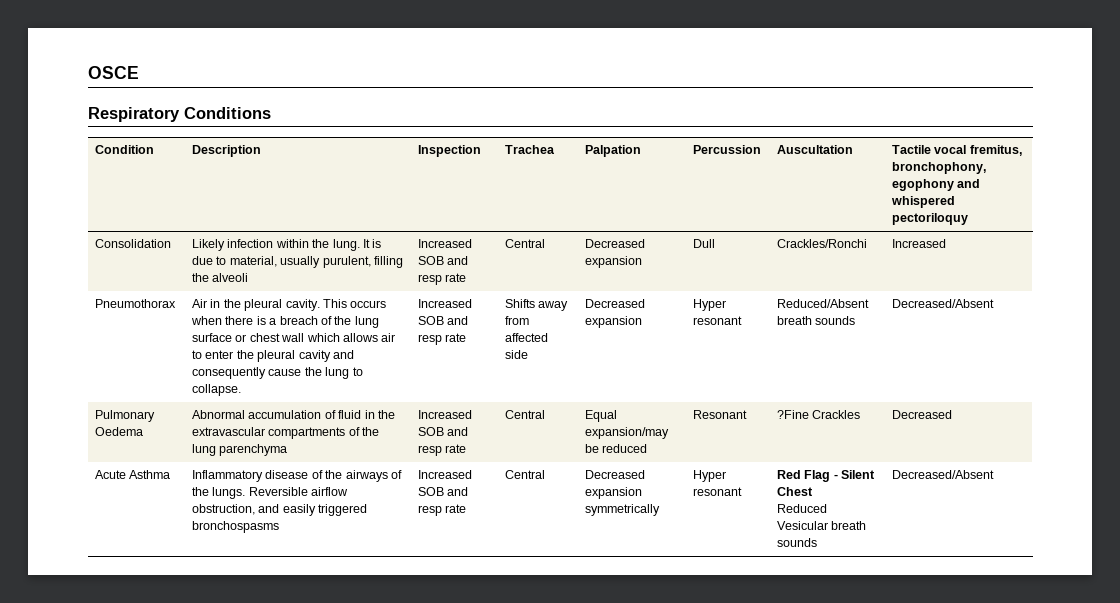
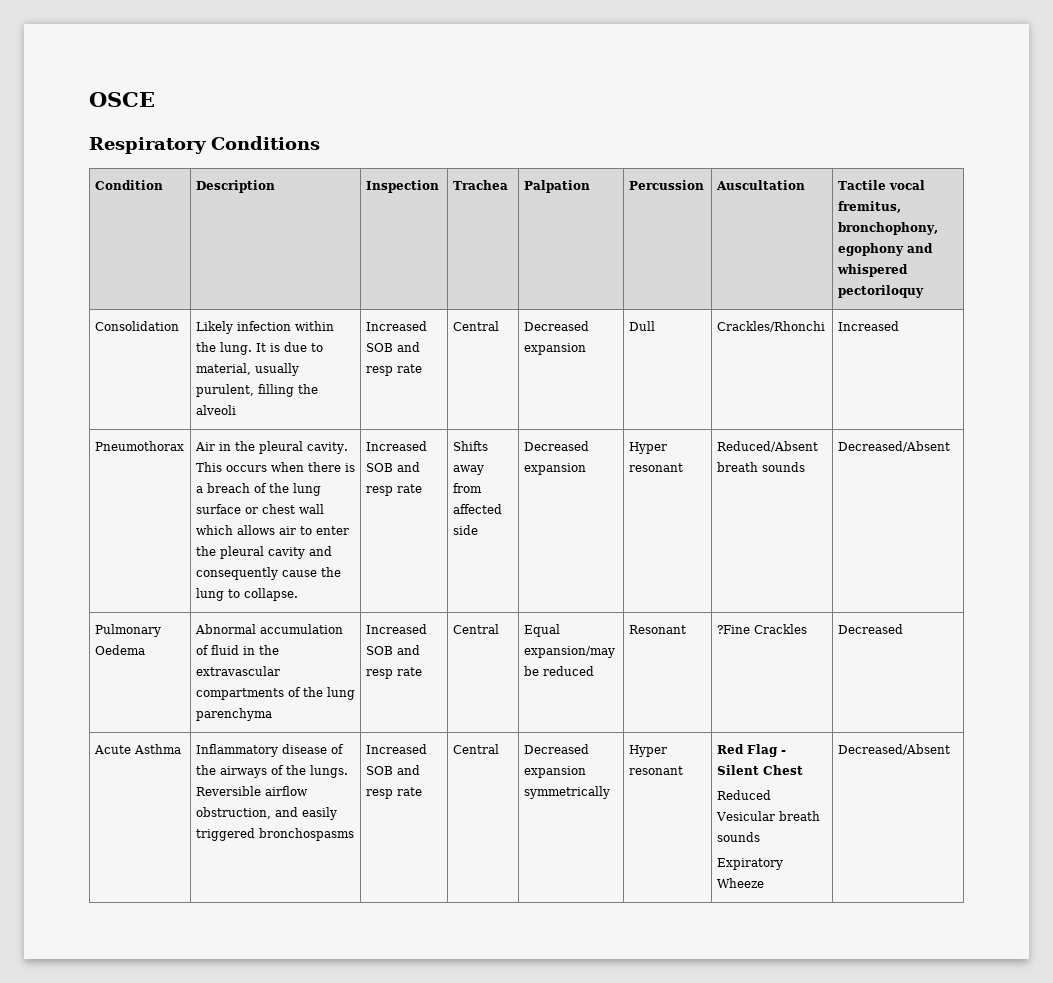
- Consolidation | Likely infection within the lung. It is due to material, usually purulent, filling the alveoli | Increased SOB and resp rate | Central | Decreased expansion | Dull | Crackles/Ronchi | Increased
+ Consolidation | Likely infection within the lung. It is due to material, usually purulent, filling the alveoli | Increased SOB and resp rate | Central | Decreased expansion | Dull | Crackles/Rhonchi | Increased
  Acute Asthma | Inflammatory disease of the airways of the lungs. Reversible airflow obstruction, and easily triggered bronchospasms | Increased SOB and resp rate | Central | Decreased expansion symmetrically | Hyper resonant | Red Flag - Silent Chest
- Reduced Vesicular breath sounds | Decreased/Absent
+ Reduced Vesicular breath sounds
+ Expiratory Wheeze | Decreased/Absent

